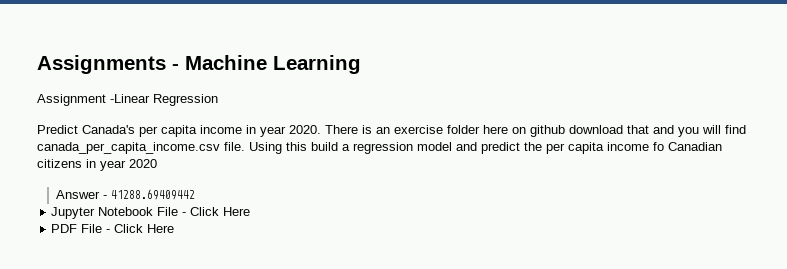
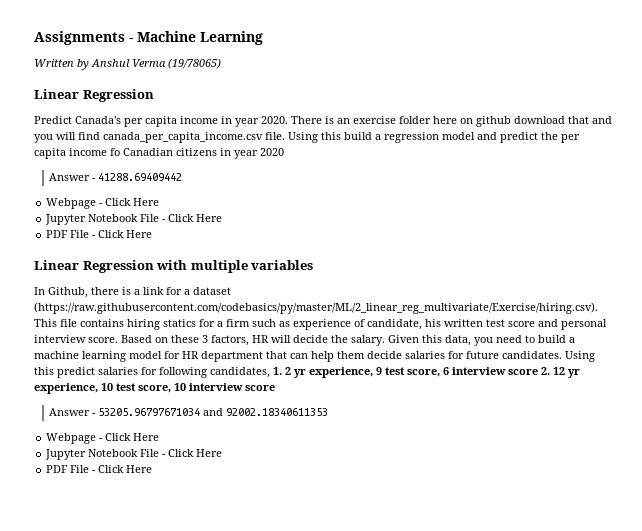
- Assignment -Linear Regression
+ Written by Anshul Verma (19/78065)
+ Linear Regression
  Answer - 41288.69409442
+ Webpage - Click Here
+ Linear Regression with multiple variables
+ In Github, there is a link for a dataset (https://raw.githubusercontent.com/codebasics/py/master/ML/2_linear_reg_multivariate/Exercise/hiring.csv). This file contains hiring statics for a firm such as experience of candidate, his written test score and personal interview score. Based on these 3 factors, HR will decide the salary. Given this data, you need to build a machine learning model for HR department that can help them decide salaries for future candidates. Using this predict salaries for following candidates, 1. 2 yr experience, 9 test score, 6 interview score 2. 12 yr experience, 10 test score, 10 interview score
+ Answer - 53205.96797671034 and 92002.18340611353
+ Webpage - Click Here
+ Jupyter Notebook File - Click Here
+ PDF File - Click Here

